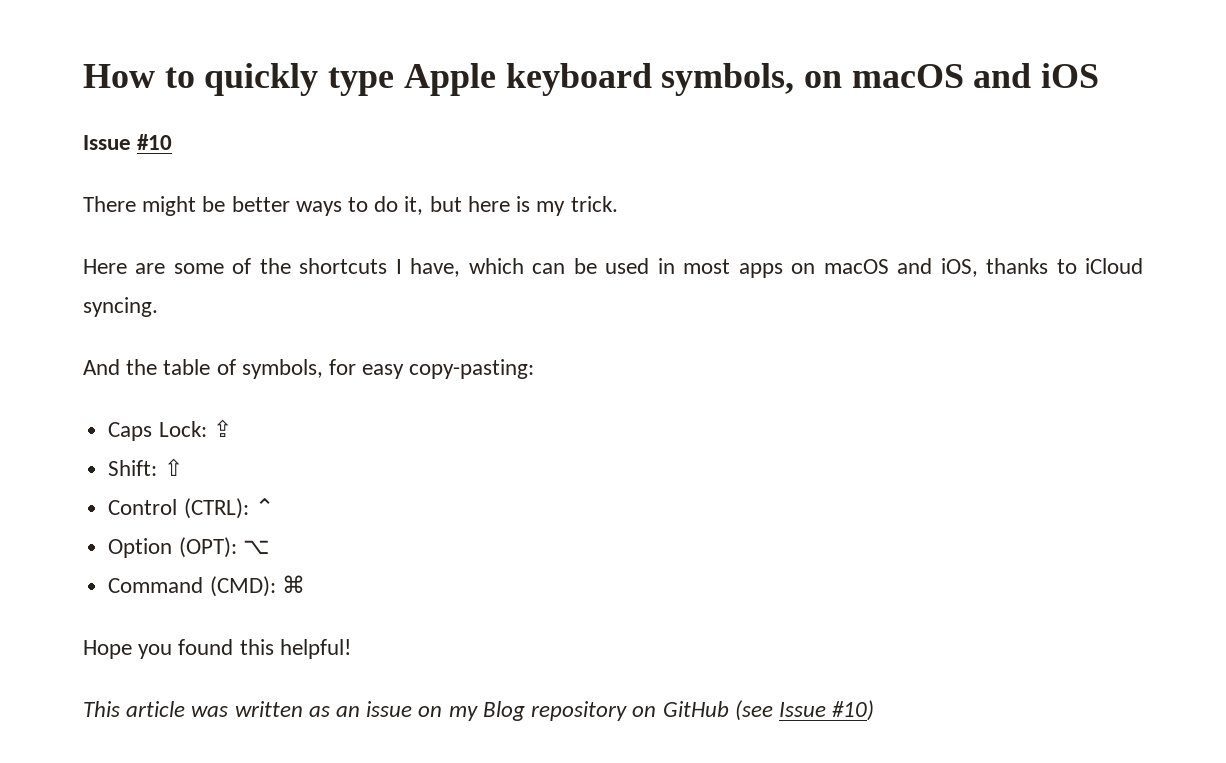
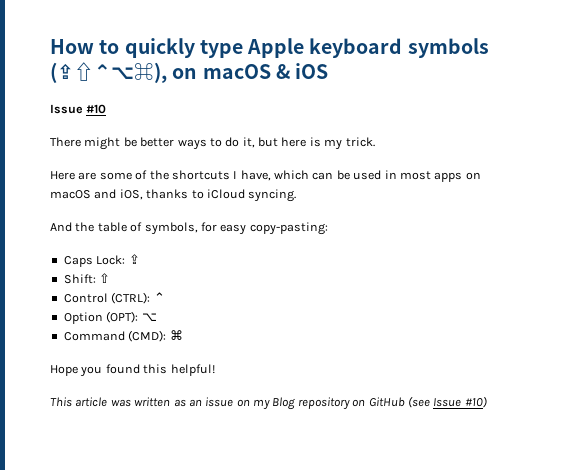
- How to quickly type Apple keyboard symbols, on macOS and iOS
+ How to quickly type Apple keyboard symbols (⇪⇧⌃⌥⌘), on macOS & iOS

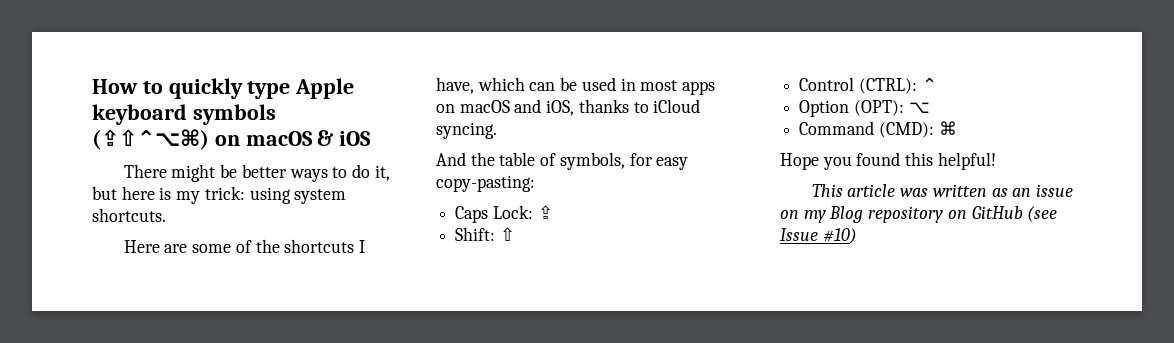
- How to quickly type Apple keyboard symbols (⇪⇧⌃⌥⌘), on macOS & iOS
+ How to quickly type Apple keyboard symbols (⇪⇧⌃⌥⌘) on macOS & iOS
- Issue #10
- There might be better ways to do it, but here is my trick.
+ There might be better ways to do it, but here is my trick: using system shortcuts.

